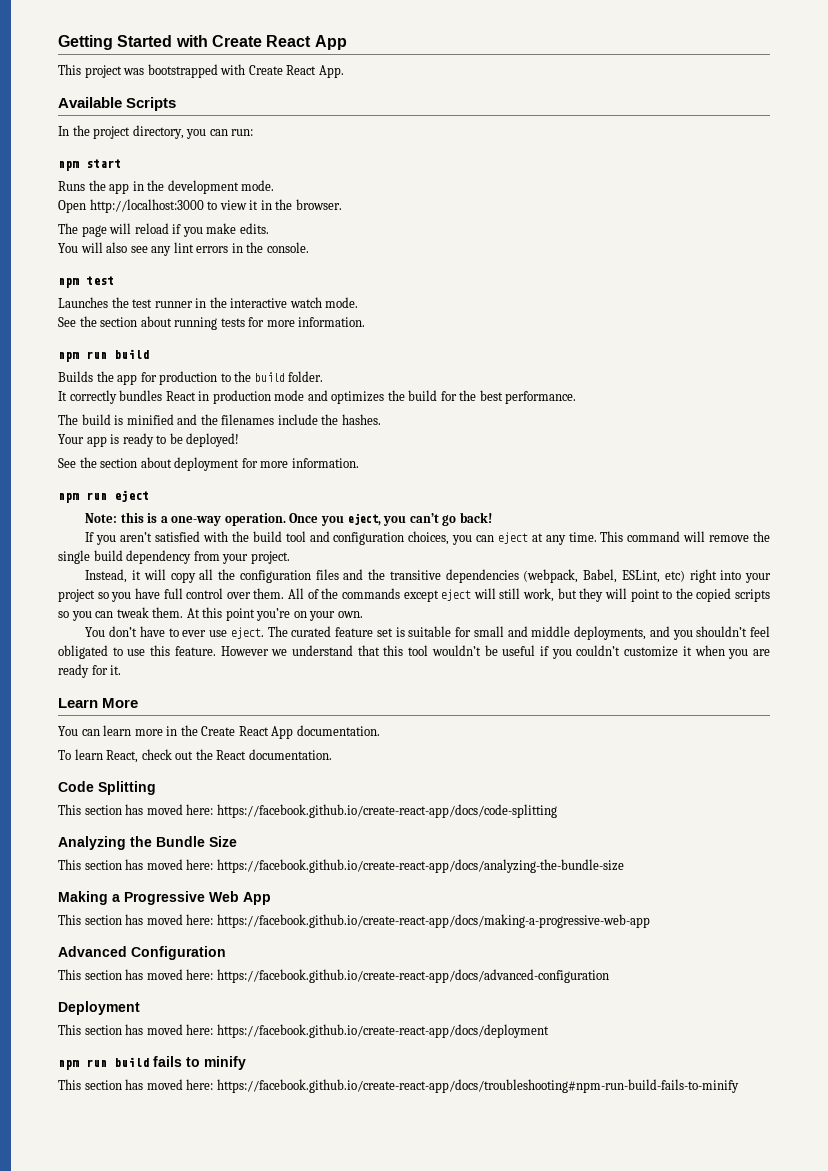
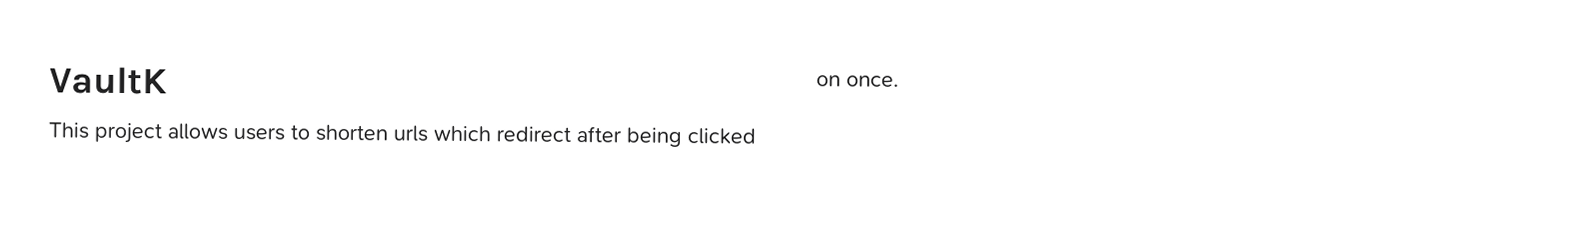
- Getting Started with Create React App
- This project was bootstrapped with Create React App.
- Available Scripts
- In the project directory, you can run:
- npm start
- Runs the app in the development mode.
- Open http://localhost:3000 to view it in the browser.
- The page will reload if you make edits.
- You will also see any lint errors in the console.
- npm test
- Launches the test runner in the interactive watch mode.
- See the section about running tests for more information.
- npm run build
- Builds the app for production to the build folder.
- It correctly bundles React in production mode and optimizes the build for the best performance.
- The build is minified and the filenames include the hashes.
- Your app is ready to be deployed!
- See the section about deployment for more information.
- npm run eject
- Note: this is a one-way operation. Once you eject, you can’t go back!
- If you aren’t satisfied with the build tool and configuration choices, you can eject at any time. This command will remove the single build dependency from your project.
- Instead, it will copy all the configuration files and the transitive dependencies (webpack, Babel, ESLint, etc) right into your project so you have full control over them. All of the commands except eject will still work, but they will point to the copied scripts so you can tweak them. At this point you’re on your own.
- You don’t have to ever use eject. The curated feature set is suitable for small and middle deployments, and you shouldn’t feel obligated to use this feature. However we understand that this tool wouldn’t be useful if you couldn’t customize it when you are ready for it.
- Learn More
- You can learn more in the Create React App documentation.
- To learn React, check out the React documentation.
- Code Splitting
- This section has moved here: https://facebook.github.io/create-react-app/docs/code-splitting
- Analyzing the Bundle Size
- This section has moved here: https://facebook.github.io/create-react-app/docs/analyzing-the-bundle-size
- Making a Progressive Web App
- This section has moved here: https://facebook.github.io/create-react-app/docs/making-a-progressive-web-app
- Advanced Configuration
- This section has moved here: https://facebook.github.io/create-react-app/docs/advanced-configuration
- Deployment
- This section has moved here: https://facebook.github.io/create-react-app/docs/deployment
- npm run build fails to minify
- This section has moved here: https://facebook.github.io/create-react-app/docs/troubleshooting#npm-run-build-fails-to-minify
+ VaultK
+ This project allows users to shorten urls which redirect after being clicked on once.

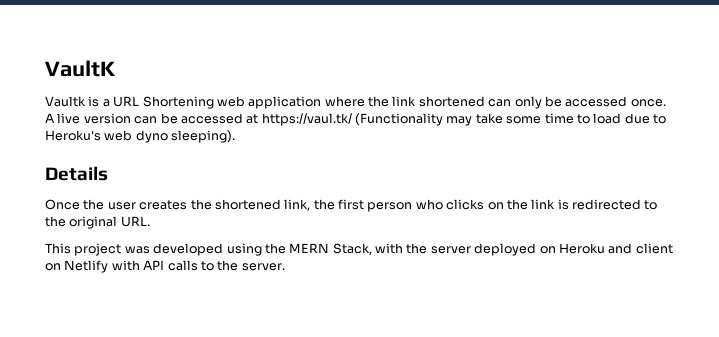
- This project allows users to shorten urls which redirect after being clicked on once.
+ Vaultk is a URL Shortening web application where the link shortened can only be accessed once. A live version can be accessed at https://vaul.tk/ (Functionality may take some time to load due to Heroku's web dyno sleeping).
+ Details
+ Once the user creates the shortened link, the first person who clicks on the link is redirected to the original URL.
+ This project was developed using the MERN Stack, with the server deployed on Heroku and client on Netlify with API calls to the server.

